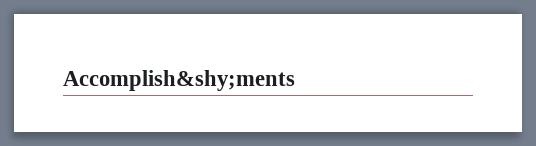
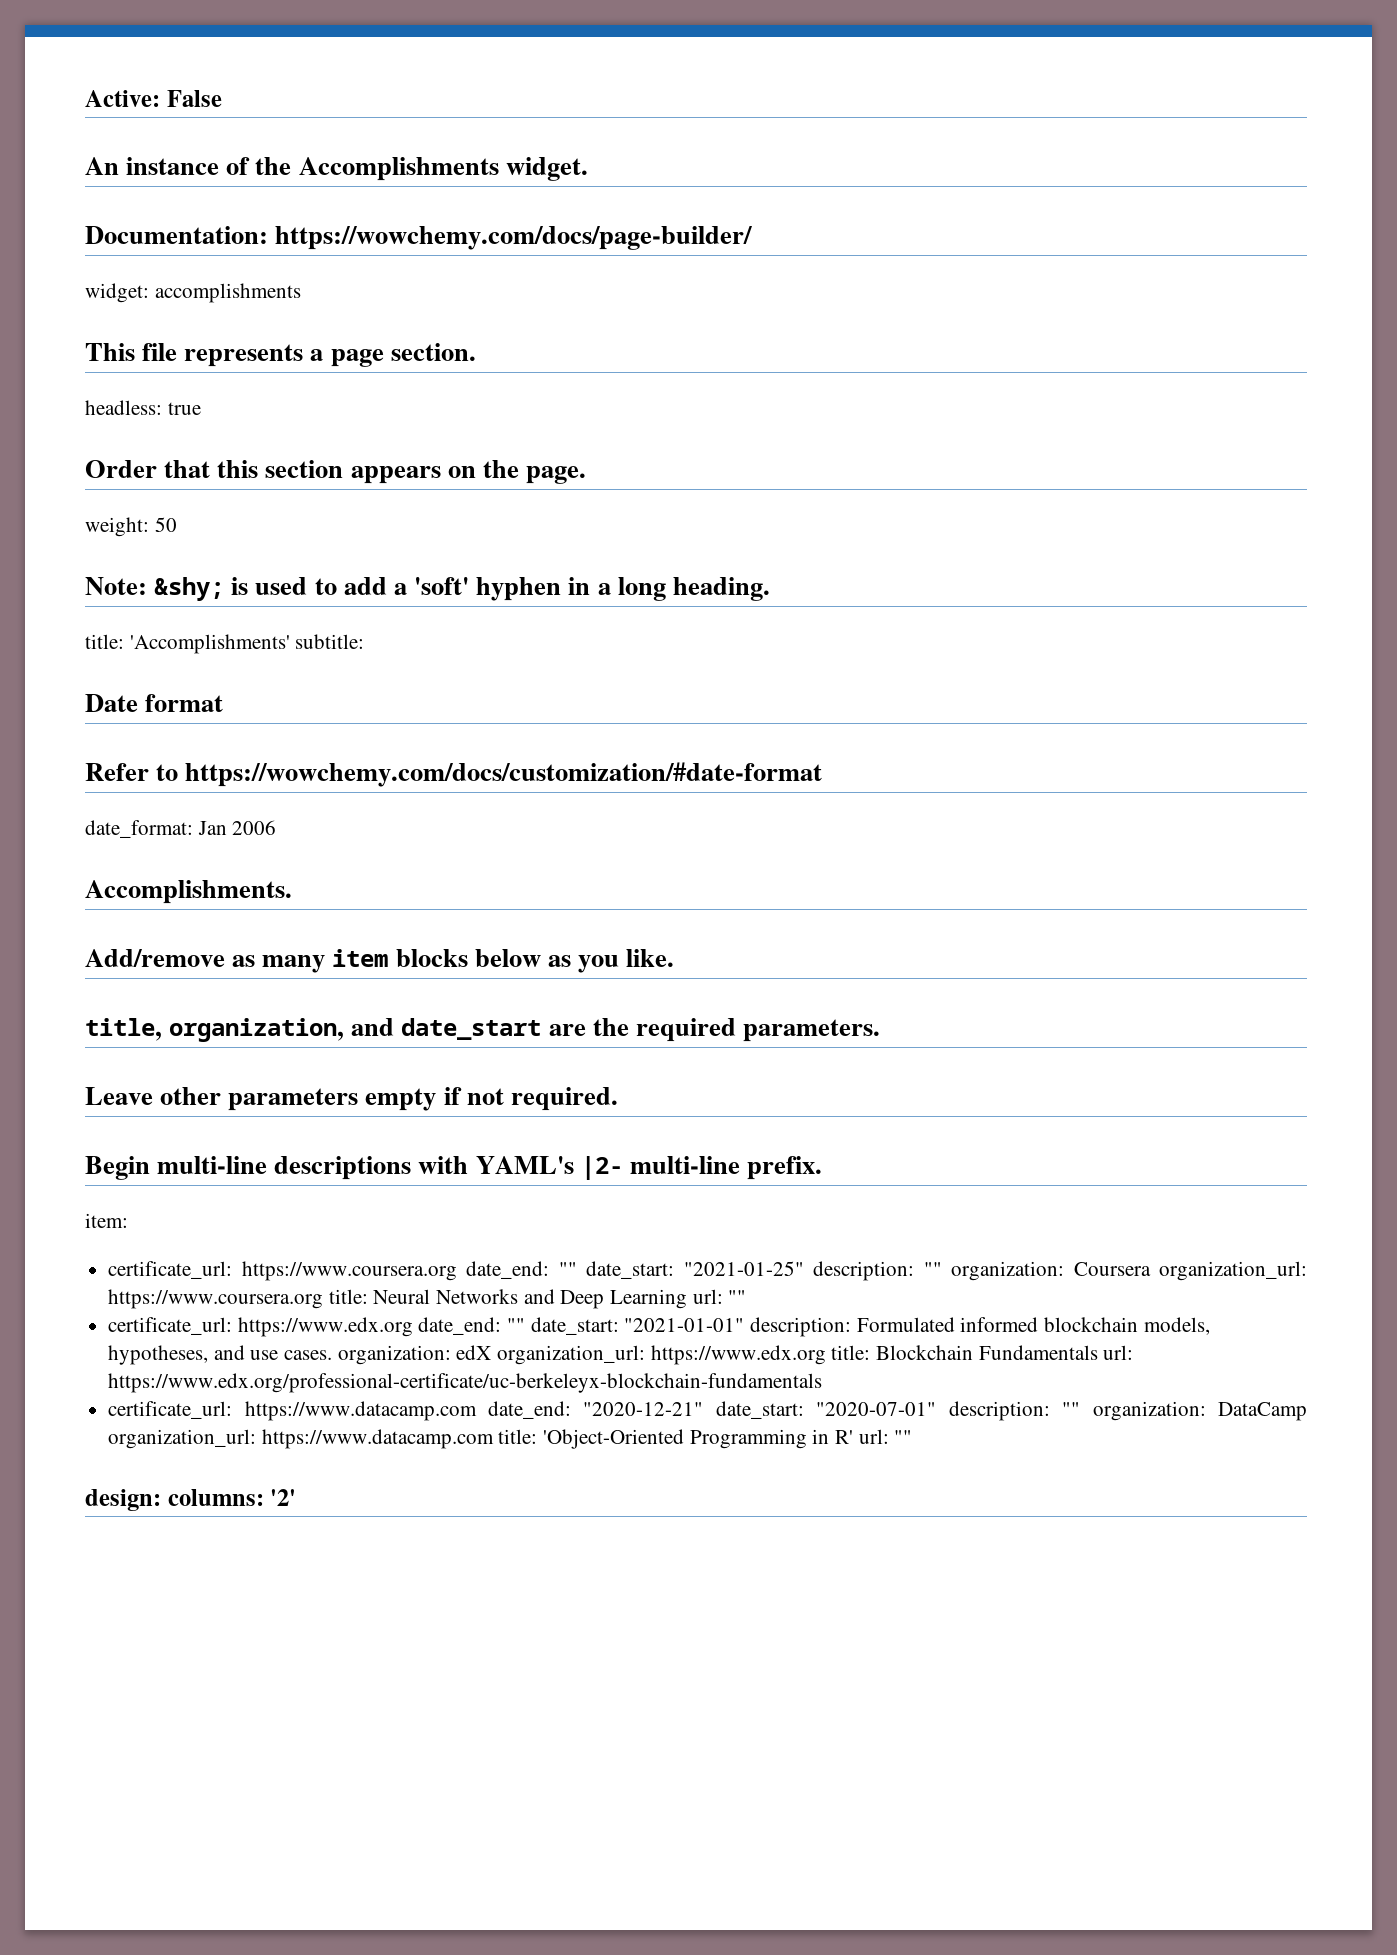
- Accomplish&shy;ments
+ Active: False
+ An instance of the Accomplishments widget.
+ Documentation: https://wowchemy.com/docs/page-builder/
+ widget: accomplishments
+ This file represents a page section.
+ headless: true
+ Order that this section appears on the page.
+ weight: 50
+ Note: &shy; is used to add a 'soft' hyphen in a long heading.
+ title: 'Accomplishments' subtitle:
+ Date format
+ Refer to https://wowchemy.com/docs/customization/#date-format
+ date_format: Jan 2006
+ Accomplishments.
+ Add/remove as many item blocks below as you like.
+ title, organization, and date_start are the required parameters.
+ Leave other parameters empty if not required.
+ Begin multi-line descriptions with YAML's |2- multi-line prefix.
+ item:
+ certificate_url: https://www.coursera.org date_end: "" date_start: "2021-01-25" description: "" organization: Coursera organization_url: https://www.coursera.org title: Neural Networks and Deep Learning url: ""
+ certificate_url: https://www.edx.org date_end: "" date_start: "2021-01-01" description: Formulated informed blockchain models, hypotheses, and use cases. organization: edX organization_url: https://www.edx.org title: Blockchain Fundamentals url: https://www.edx.org/professional-certificate/uc-berkeleyx-blockchain-fundamentals
+ certificate_url: https://www.datacamp.com date_end: "2020-12-21" date_start: "2020-07-01" description: "" organization: DataCamp organization_url: https://www.datacamp.com title: 'Object-Oriented Programming in R' url: ""
+ design: columns: '2'

